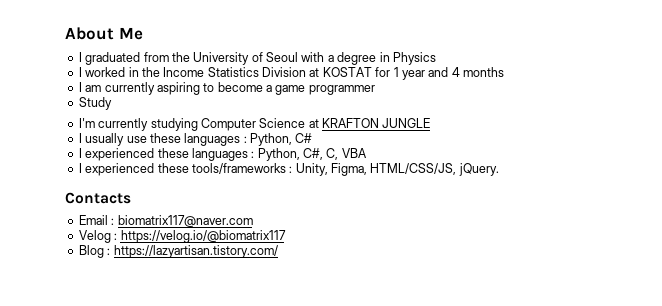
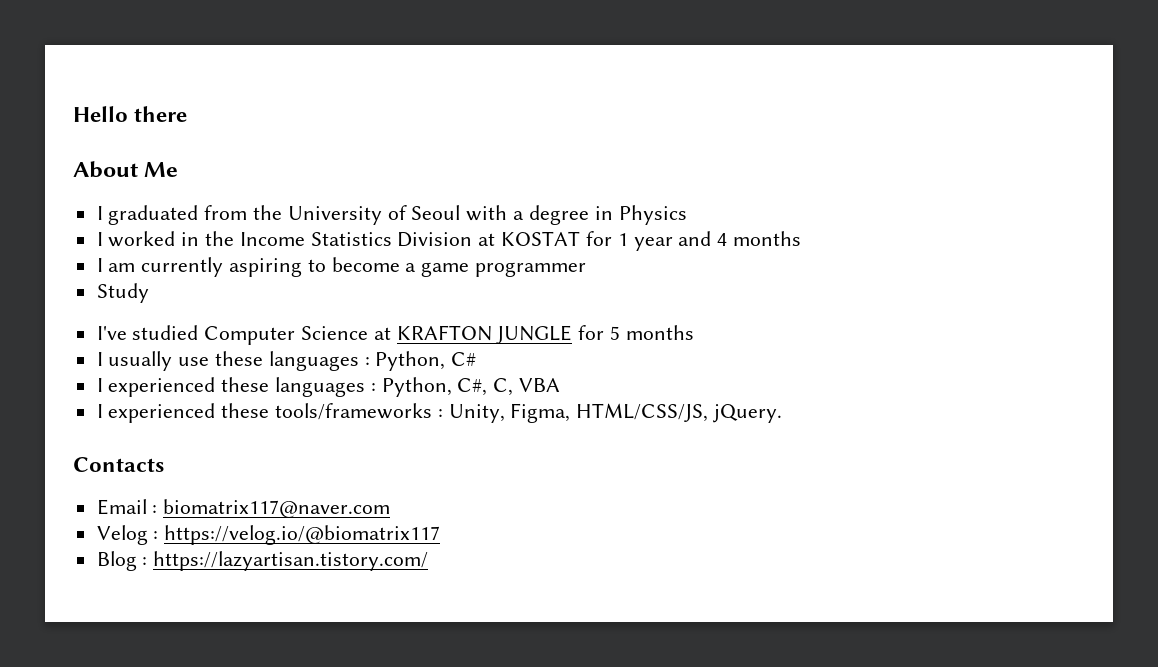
+ Hello there
- I'm currently studying Computer Science at KRAFTON JUNGLE
+ I've studied Computer Science at KRAFTON JUNGLE for 5 months

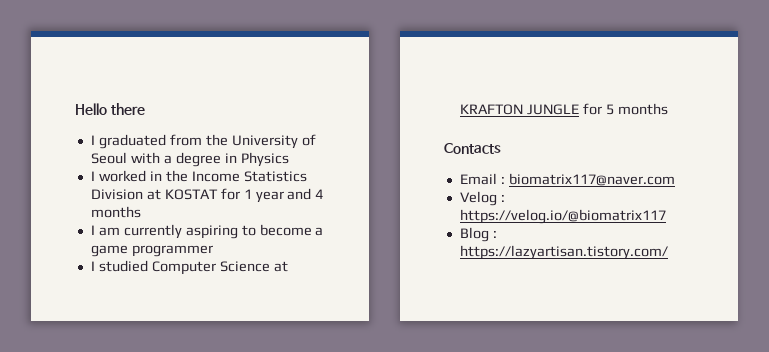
- About Me
- Study
- I've studied Computer Science at KRAFTON JUNGLE for 5 months
+ I studied Computer Science at KRAFTON JUNGLE for 5 months
- I usually use these languages : Python, C#
- I experienced these languages : Python, C#, C, VBA
- I experienced these tools/frameworks : Unity, Figma, HTML/CSS/JS, jQuery.

